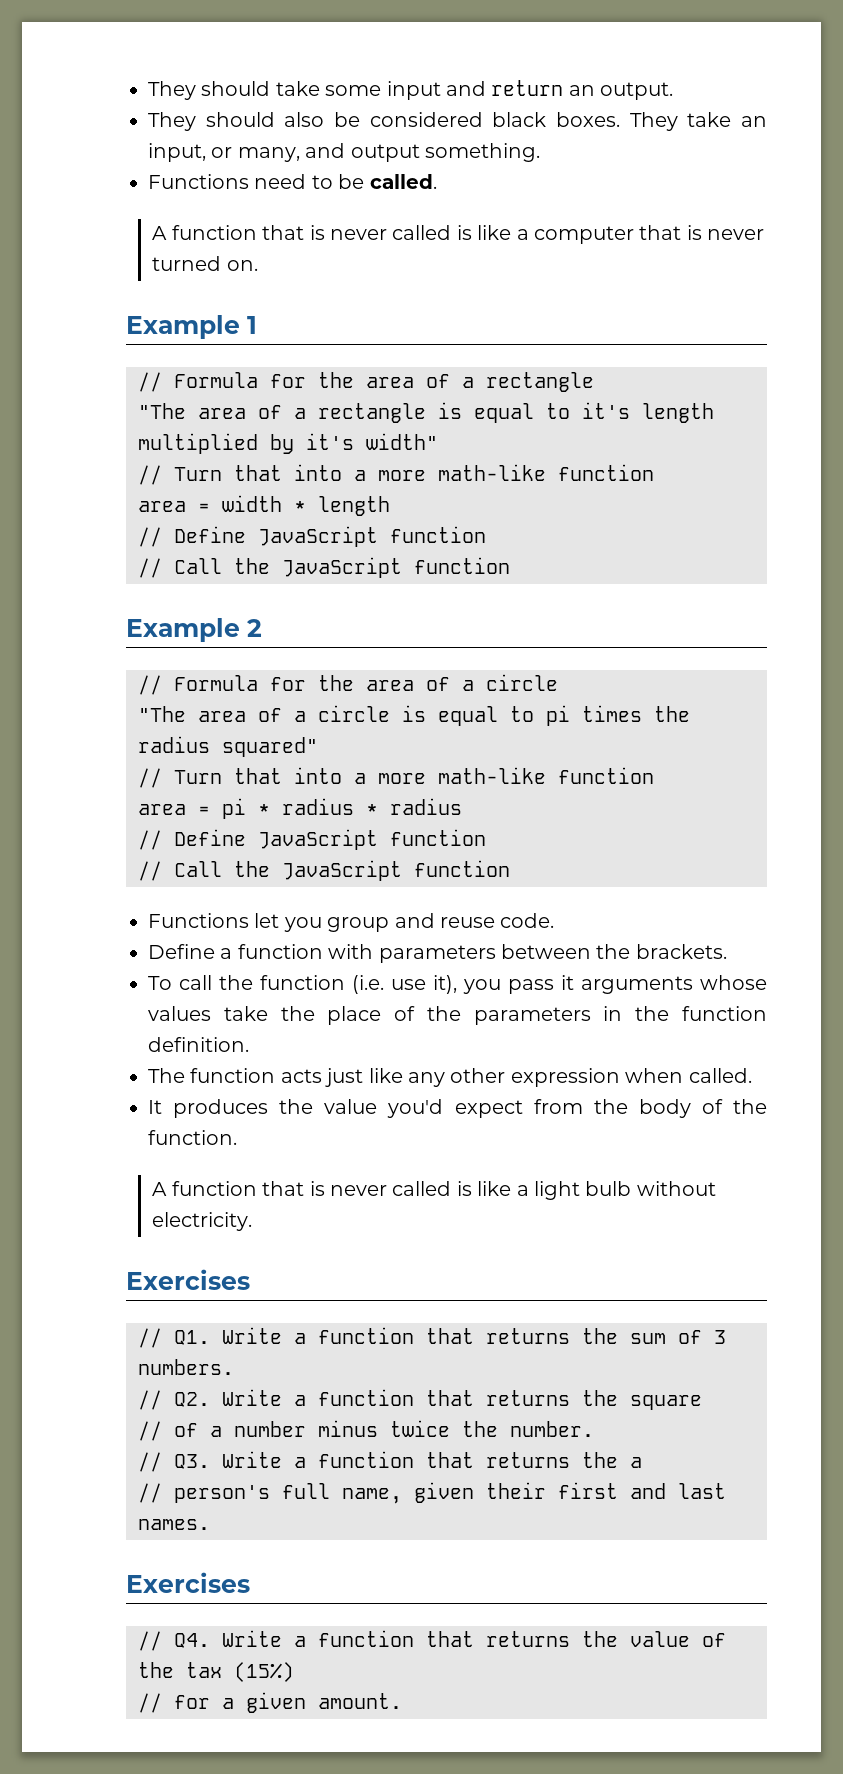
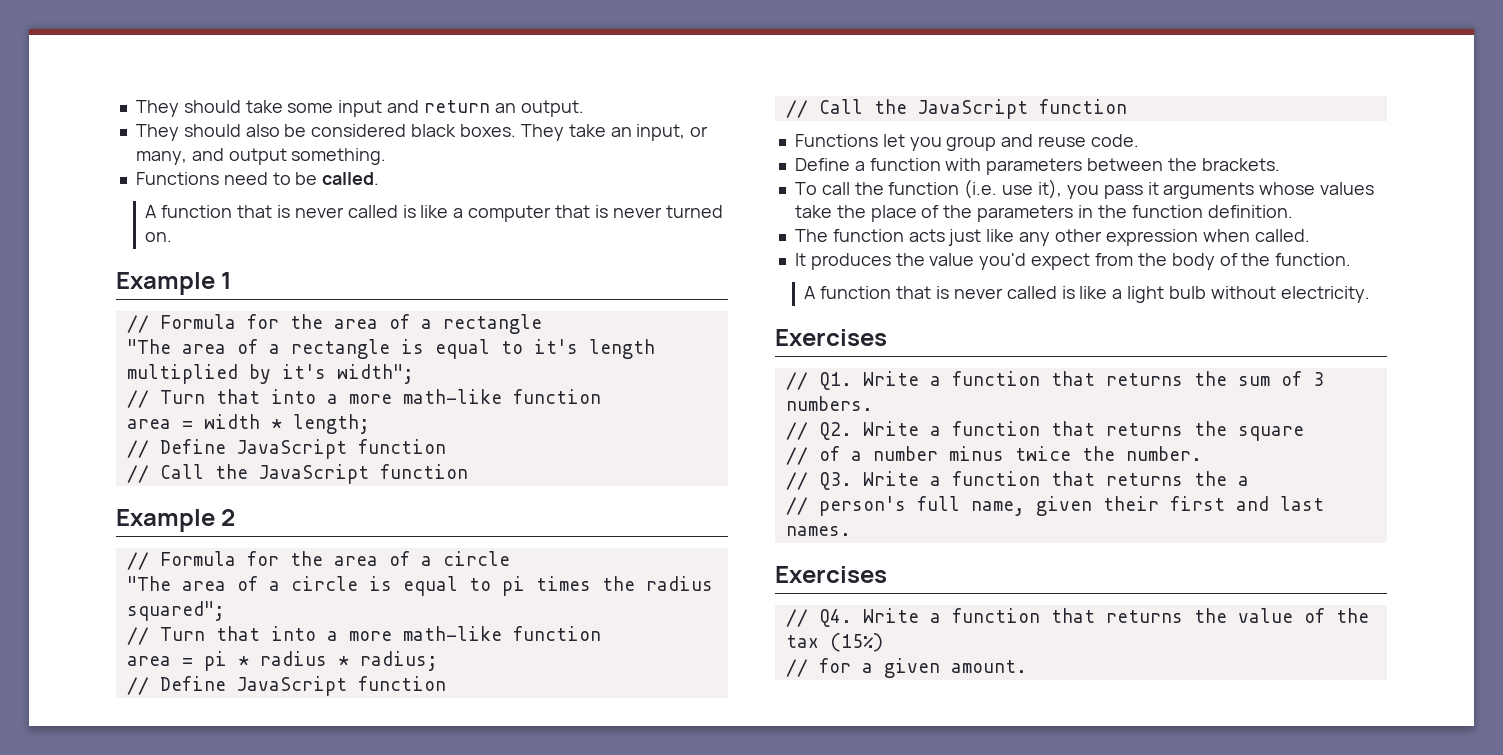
- "The area of a rectangle is equal to it's length multiplied by it's width"
+ "The area of a rectangle is equal to it's length multiplied by it's width";
- area = width * length
+ area = width * length;
- "The area of a circle is equal to pi times the radius squared"
+ "The area of a circle is equal to pi times the radius squared";
- area = pi * radius * radius
+ area = pi * radius * radius;

